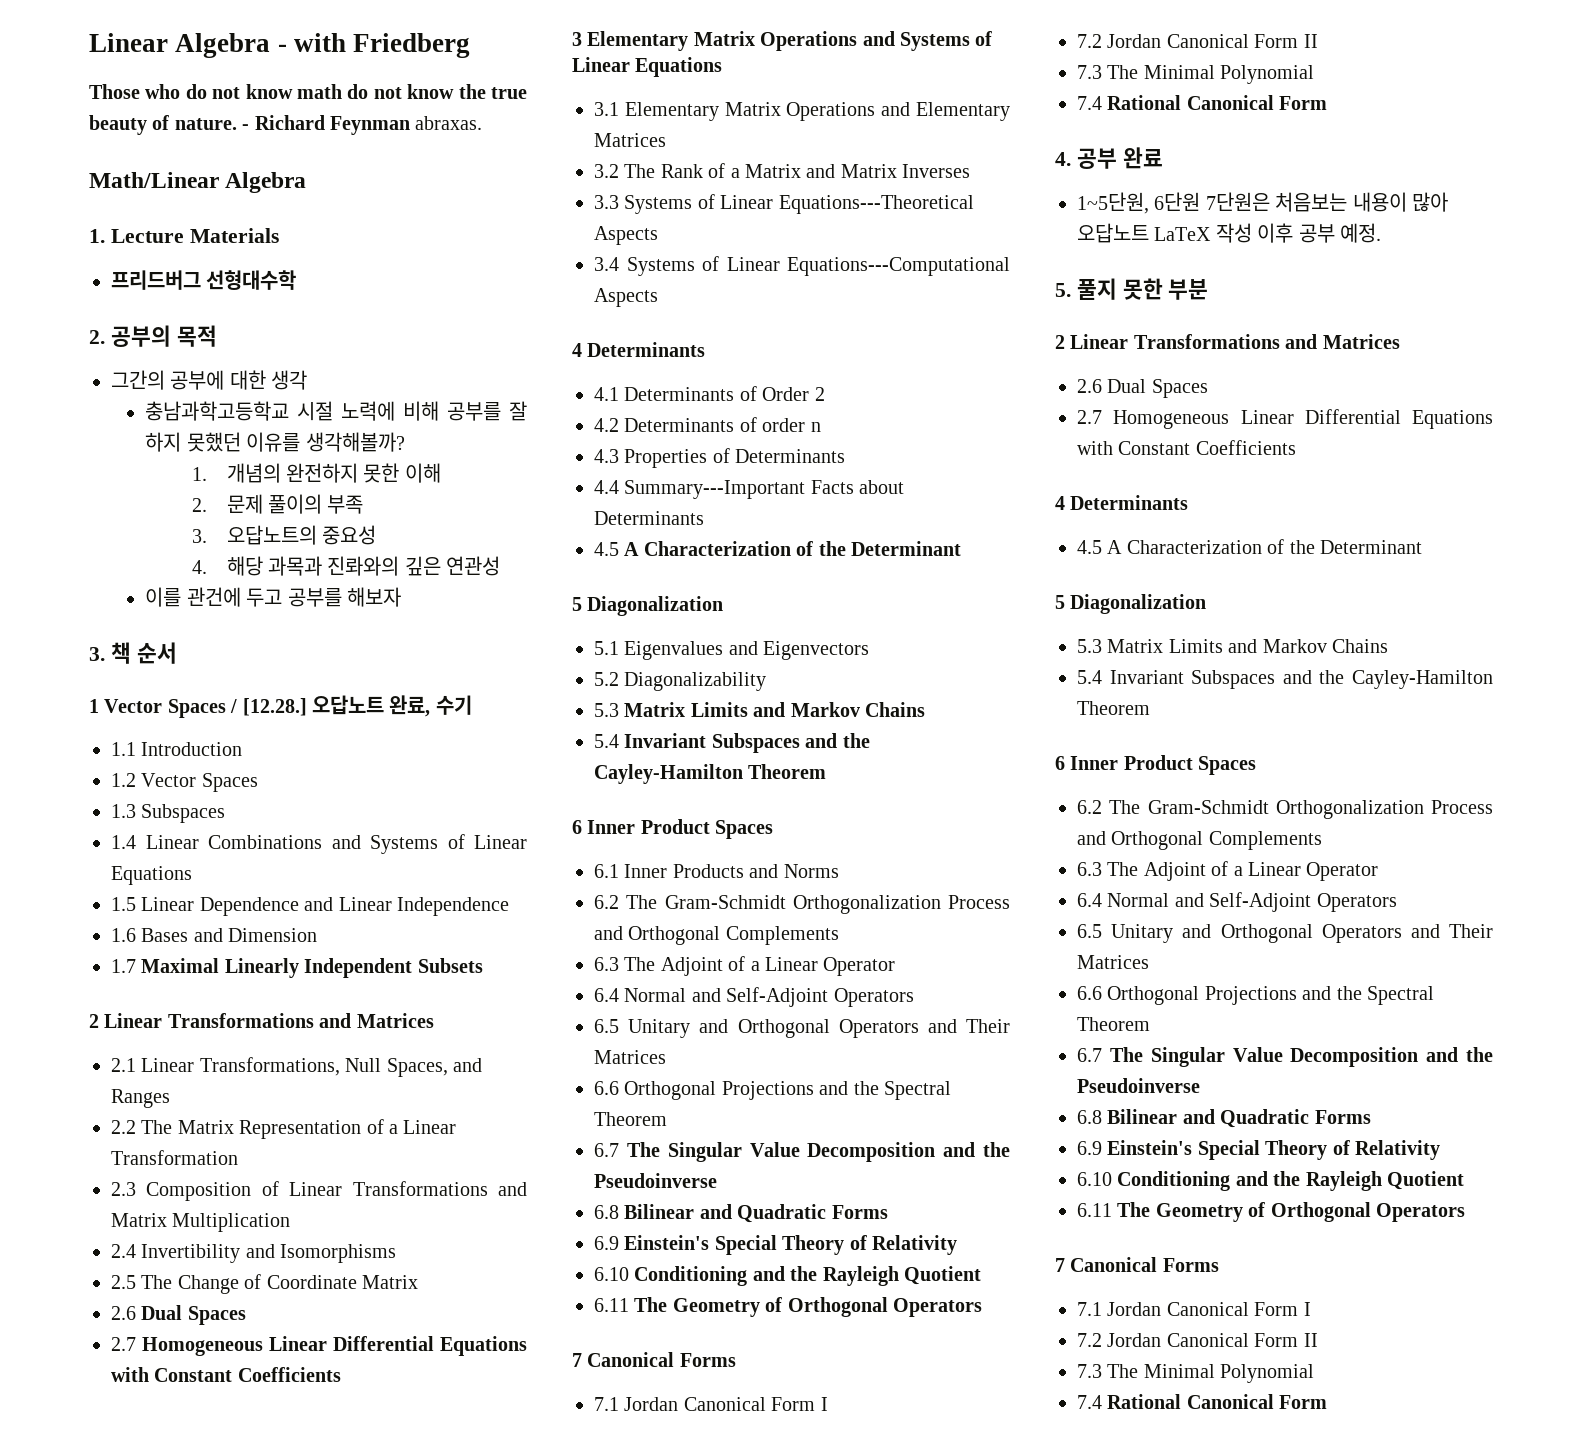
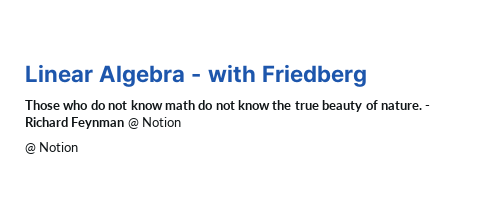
- - Richard Feynman abraxas.
- Math/Linear Algebra
- 1. Lecture Materials
- 프리드버그 선형대수학
- 2. 공부의 목적
- 그간의 공부에 대한 생각
- 충남과학고등학교 시절 노력에 비해 공부를 잘 하지 못했던 이유를 생각해볼까?
- 1. 개념의 완전하지 못한 이해
- 2. 문제 풀이의 부족
- 3. 오답노트의 중요성
- 4. 해당 과목과 진롸와의 깊은 연관성
- 이를 관건에 두고 공부를 해보자
- 3. 책 순서
- 1 Vector Spaces / [12.28.] 오답노트 완료, 수기
- 1.1 Introduction
- 1.2 Vector Spaces
- 1.3 Subspaces
- 1.4 Linear Combinations and Systems of Linear Equations
- 1.5 Linear Dependence and Linear Independence
- 1.6 Bases and Dimension
- 1.7 Maximal Linearly Independent Subsets
- 2 Linear Transformations and Matrices
- 2.1 Linear Transformations, Null Spaces, and Ranges
- 2.2 The Matrix Representation of a Linear Transformation
- 2.3 Composition of Linear Transformations and Matrix Multiplication
- 2.4 Invertibility and Isomorphisms
- 2.5 The Change of Coordinate Matrix
- 2.6 Dual Spaces
- 2.7 Homogeneous Linear Differential Equations with Constant Coefficients
- 3 Elementary Matrix Operations and Systems of Linear Equations
- 3.1 Elementary Matrix Operations and Elementary Matrices
- 3.2 The Rank of a Matrix and Matrix Inverses
- 3.3 Systems of Linear Equations---Theoretical Aspects
- 3.4 Systems of Linear Equations---Computational Aspects
- 4 Determinants
- 4.1 Determinants of Order 2
- 4.2 Determinants of order n
- 4.3 Properties of Determinants
- 4.4 Summary---Important Facts about Determinants
- 4.5 A Characterization of the Determinant
- 5 Diagonalization
- 5.1 Eigenvalues and Eigenvectors
- 5.2 Diagonalizability
- 5.3 Matrix Limits and Markov Chains
- 5.4 Invariant Subspaces and the Cayley-Hamilton Theorem
- 6 Inner Product Spaces
- 6.1 Inner Products and Norms
- 6.2 The Gram-Schmidt Orthogonalization Process and Orthogonal Complements
- 6.3 The Adjoint of a Linear Operator
- 6.4 Normal and Self-Adjoint Operators
- 6.5 Unitary and Orthogonal Operators and Their Matrices
- 6.6 Orthogonal Projections and the Spectral Theorem
- 6.7 The Singular Value Decomposition and the Pseudoinverse
- 6.8 Bilinear and Quadratic Forms
- 6.9 Einstein's Special Theory of Relativity
- 6.10 Conditioning and the Rayleigh Quotient
- 6.11 The Geometry of Orthogonal Operators
- 7 Canonical Forms
- 7.1 Jordan Canonical Form I
- 7.2 Jordan Canonical Form II
- 7.3 The Minimal Polynomial
- 7.4 Rational Canonical Form
- 4. 공부 완료
- 1~5단원, 6단원 7단원은 처음보는 내용이 많아 오답노트 LaTeX 작성 이후 공부 예정.
- 5. 풀지 못한 부분
- 2 Linear Transformations and Matrices
- 2.6 Dual Spaces
- 2.7 Homogeneous Linear Differential Equations with Constant Coefficients
- 4 Determinants
- 4.5 A Characterization of the Determinant
- 5 Diagonalization
- 5.3 Matrix Limits and Markov Chains
- 5.4 Invariant Subspaces and the Cayley-Hamilton Theorem
- 6 Inner Product Spaces
- 6.2 The Gram-Schmidt Orthogonalization Process and Orthogonal Complements
- 6.3 The Adjoint of a Linear Operator
- 6.4 Normal and Self-Adjoint Operators
- 6.5 Unitary and Orthogonal Operators and Their Matrices
- 6.6 Orthogonal Projections and the Spectral Theorem
- 6.7 The Singular Value Decomposition and the Pseudoinverse
- 6.8 Bilinear and Quadratic Forms
- 6.9 Einstein's Special Theory of Relativity
- 6.10 Conditioning and the Rayleigh Quotient
- 6.11 The Geometry of Orthogonal Operators
- 7 Canonical Forms
- 7.1 Jordan Canonical Form I
- 7.2 Jordan Canonical Form II
- 7.3 The Minimal Polynomial
- 7.4 Rational Canonical Form
+ - Richard Feynman @ Notion
+ @ Notion

